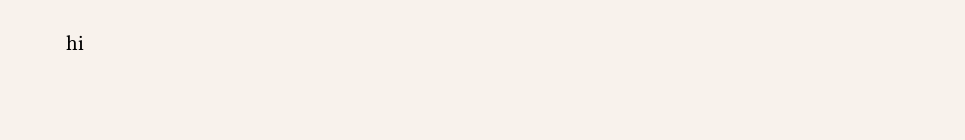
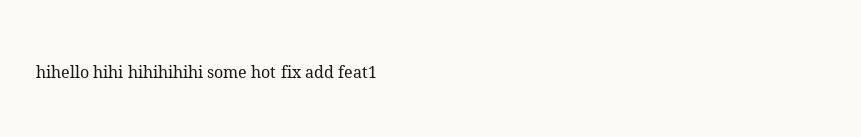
- hi
+ hihello hihi hihihihihi some hot fix add feat1

